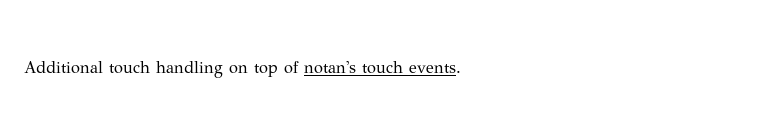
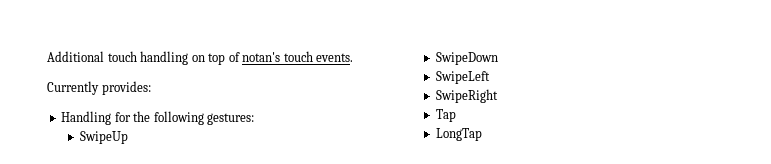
+ Currently provides:
+ Handling for the following gestures:
+ SwipeUp
+ SwipeDown
+ SwipeLeft
+ SwipeRight
+ Tap
+ LongTap

